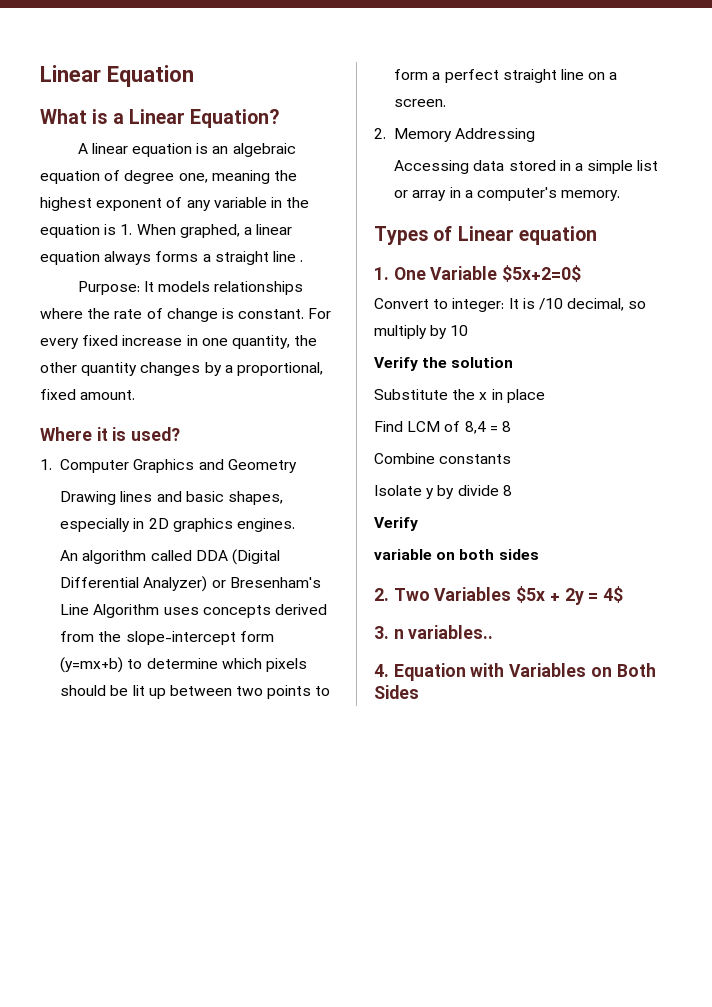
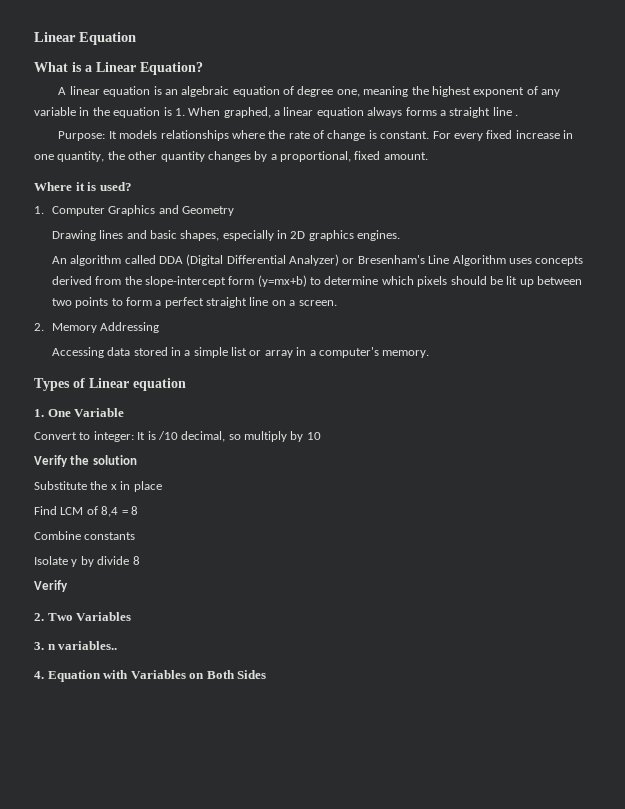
- 1. One Variable $5x+2=0$
+ 1. One Variable
- variable on both sides
- 2. Two Variables $5x + 2y = 4$
+ 2. Two Variables

